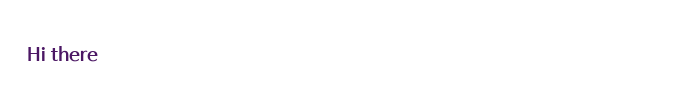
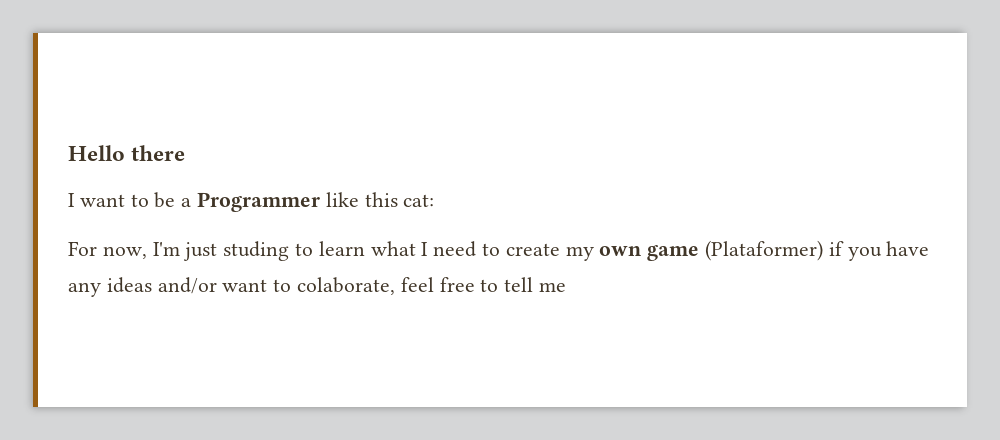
- Hi there
+ Hello there
+ I want to be a Programmer like this cat:
+ For now, I'm just studing to learn what I need to create my own game (Plataformer) if you have any ideas and/or want to colaborate, feel free to tell me

